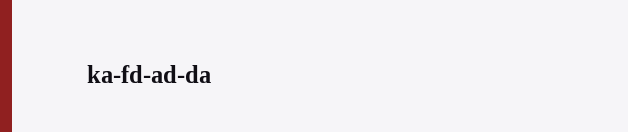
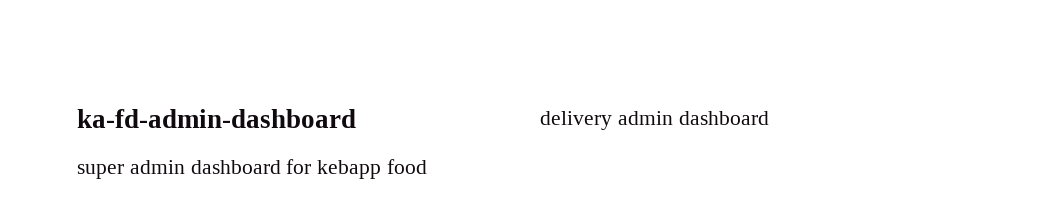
- ka-fd-ad-da
+ ka-fd-admin-dashboard
+ super admin dashboard for kebapp food delivery admin dashboard

